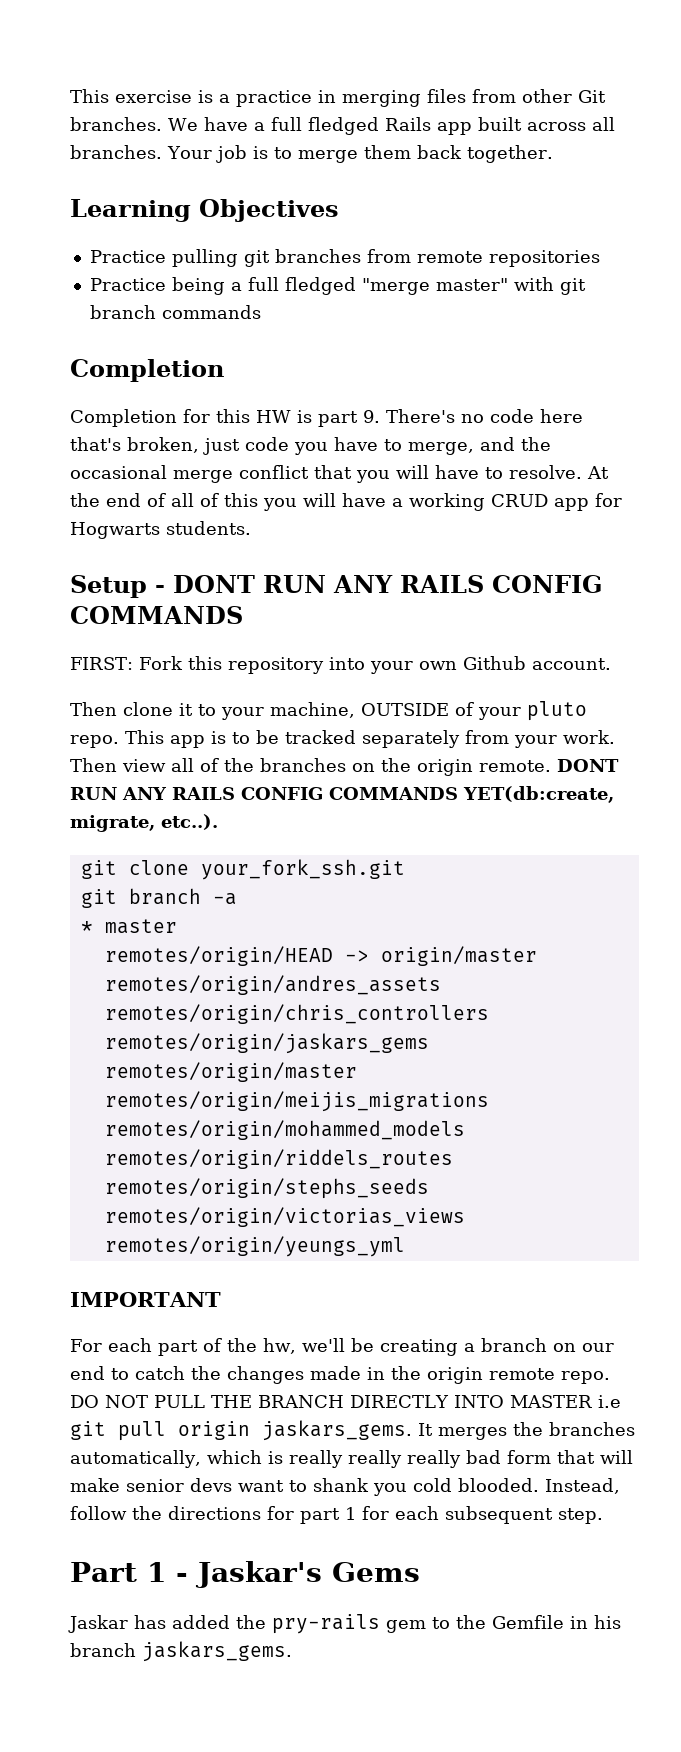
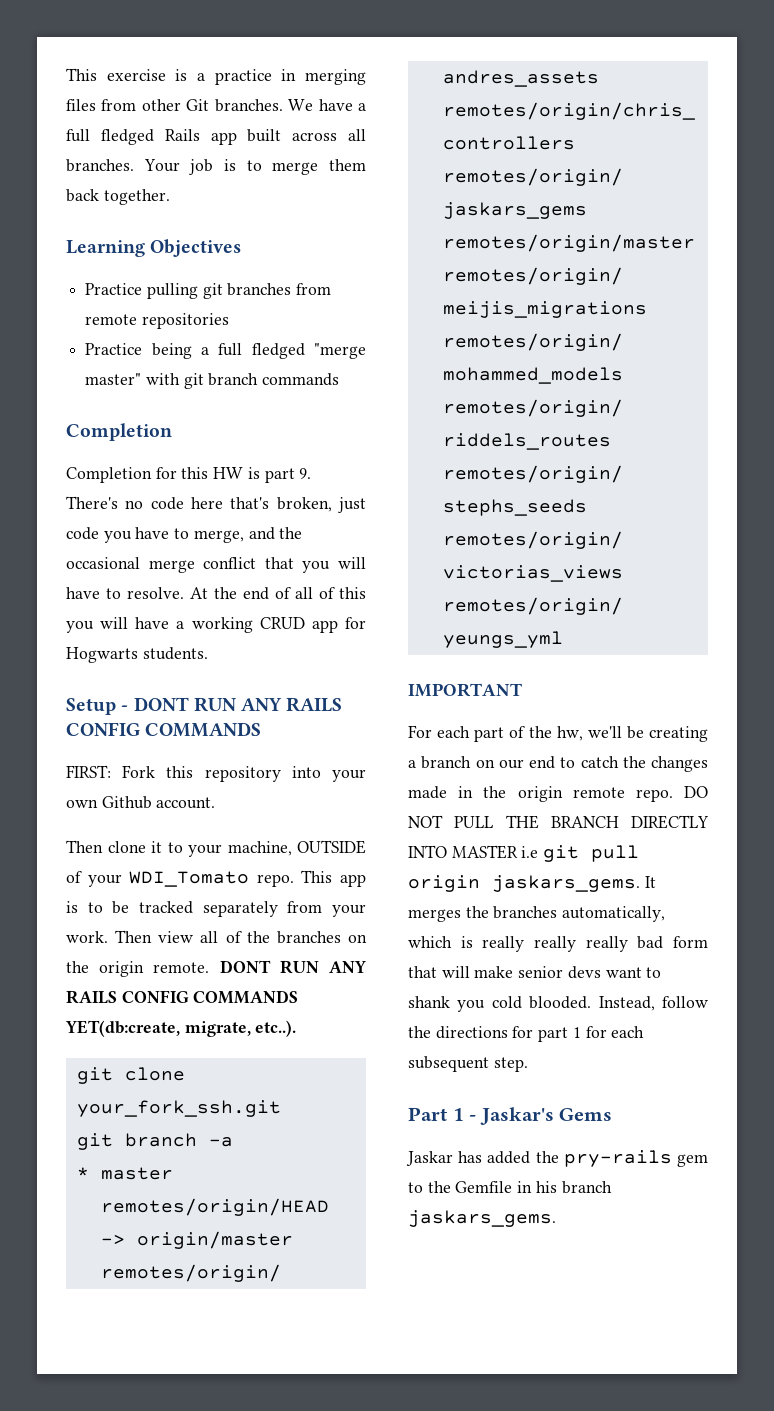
- Then clone it to your machine, OUTSIDE of your pluto repo.
+ Then clone it to your machine, OUTSIDE of your WDI_Tomato repo.

